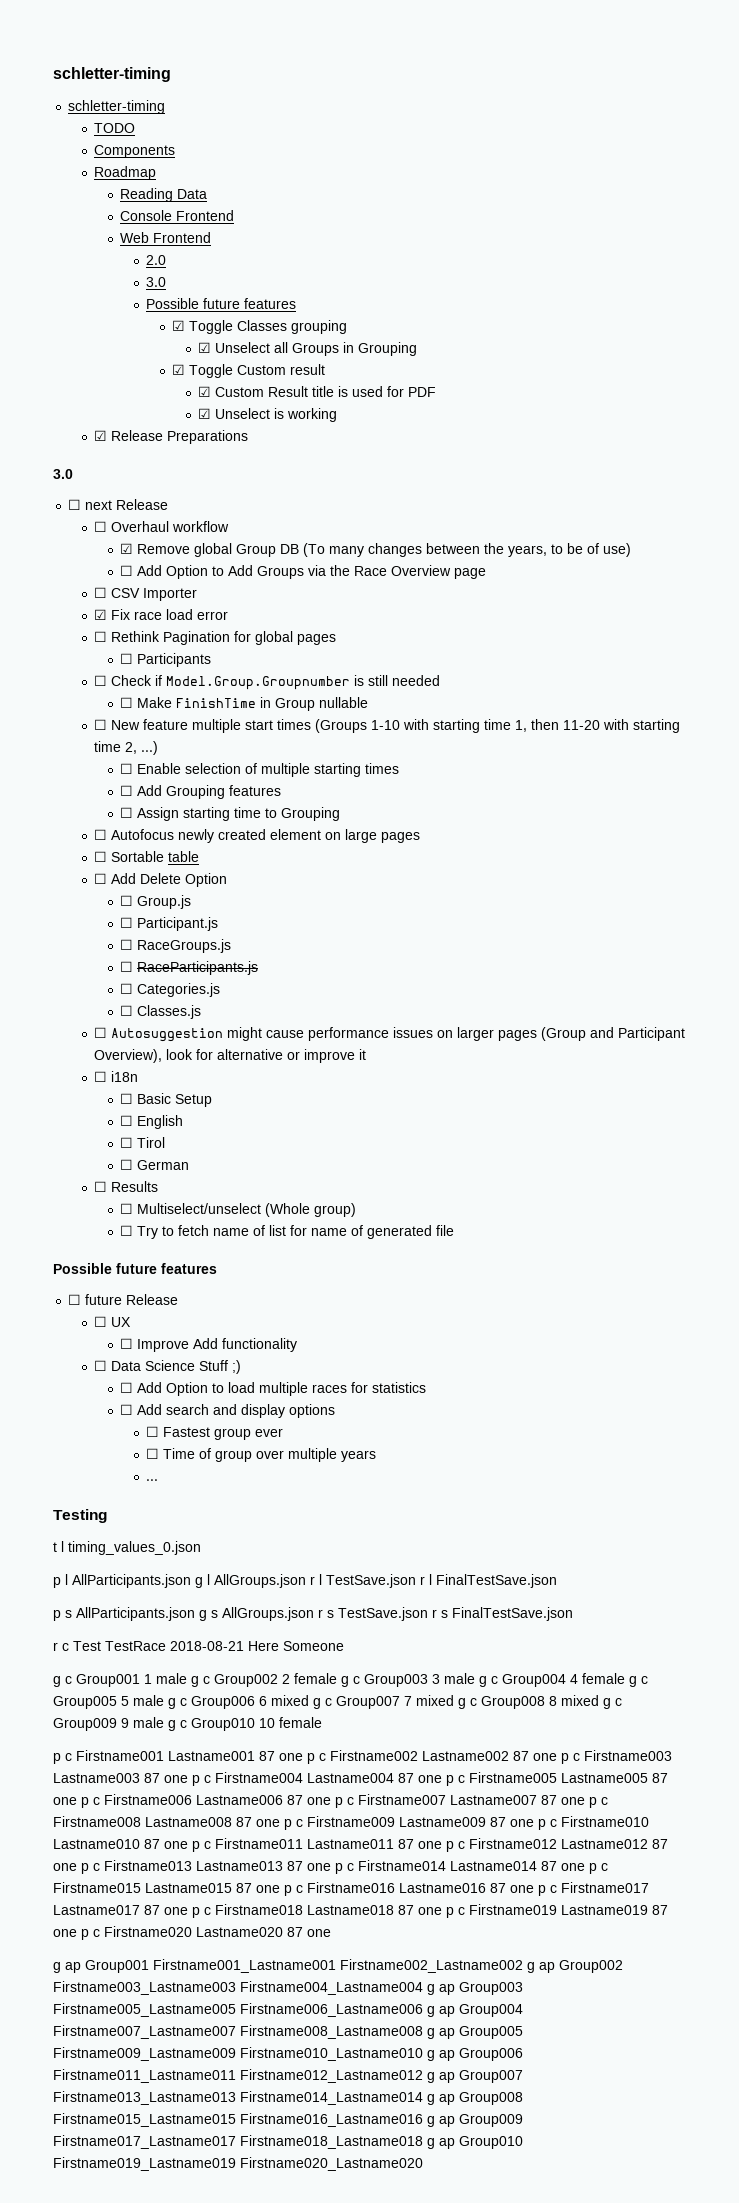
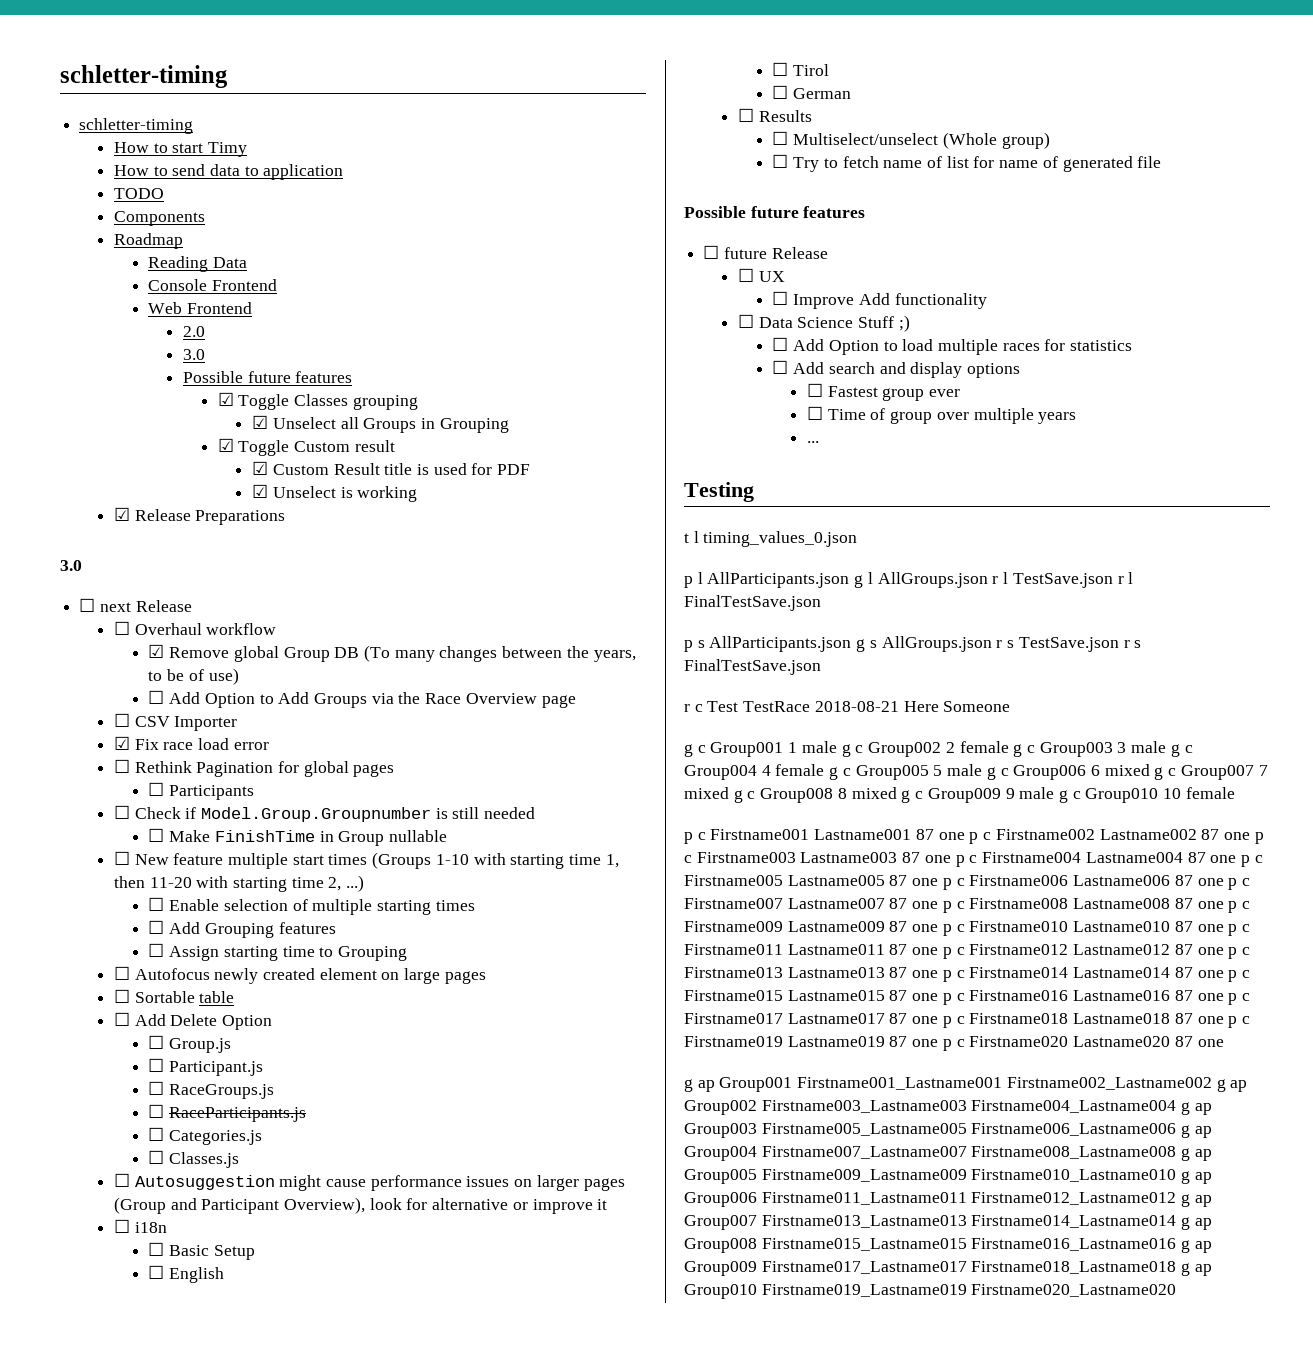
+ How to start Timy
+ How to send data to application

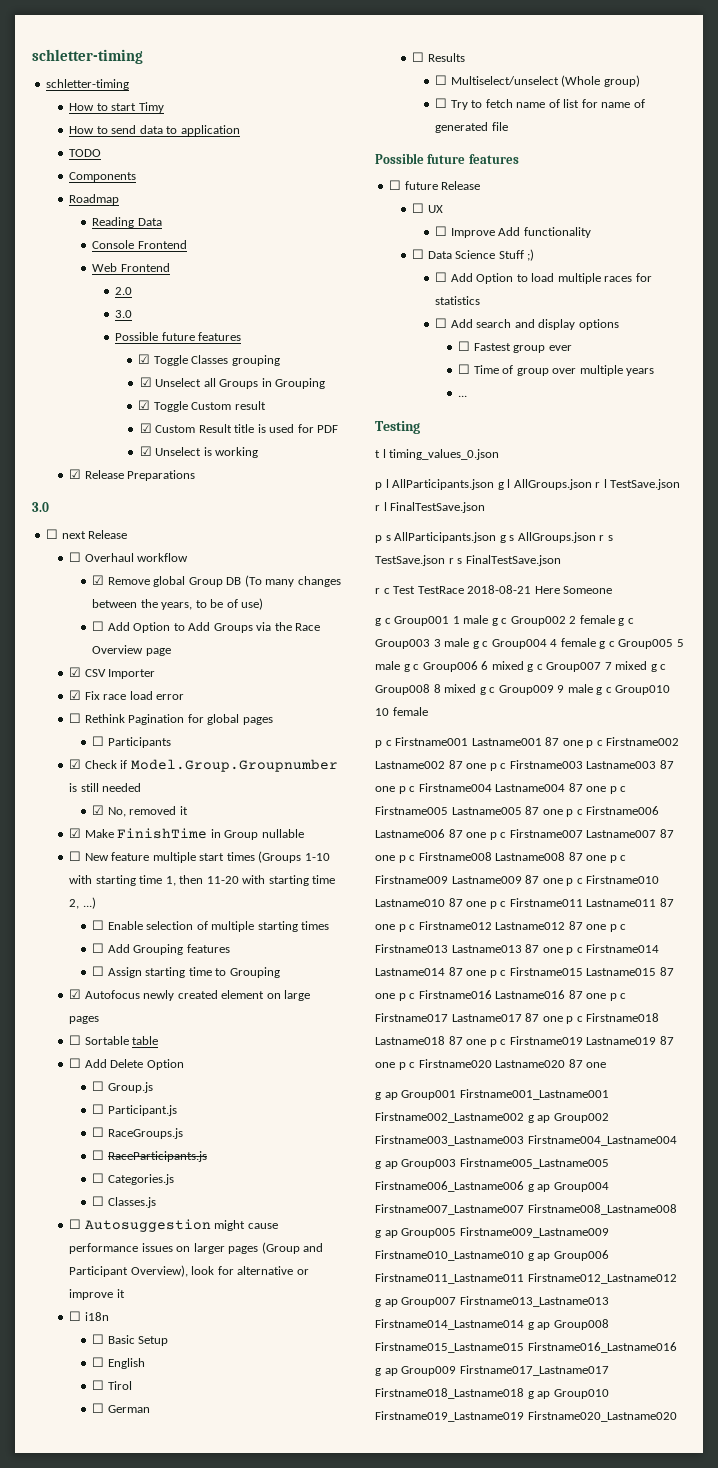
- ☐ CSV Importer
+ ☑ CSV Importer
- ☐ Check if Model.Group.Groupnumber is still needed
+ ☑ Check if Model.Group.Groupnumber is still needed
- ☐ Make FinishTime in Group nullable
+ ☑ No, removed it
+ ☑ Make FinishTime in Group nullable
- ☐ Autofocus newly created element on large pages
+ ☑ Autofocus newly created element on large pages

